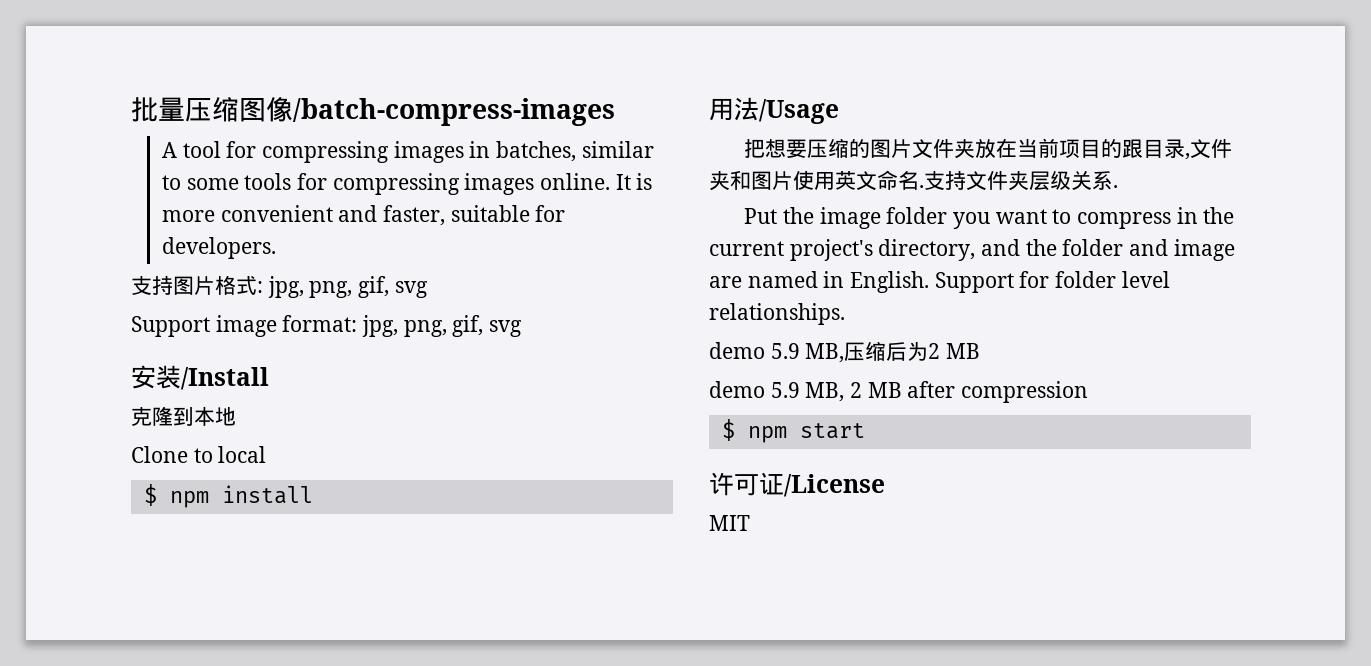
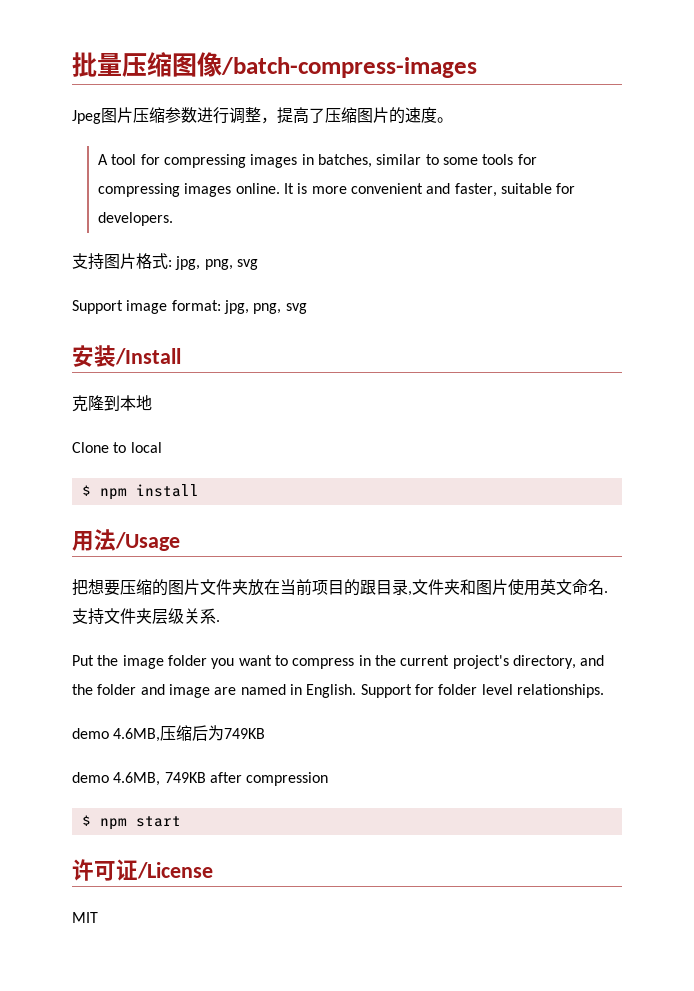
+ Jpeg图片压缩参数进行调整，提高了压缩图片的速度。
- 支持图片格式: jpg, png, gif, svg
+ 支持图片格式: jpg, png, svg
- Support image format: jpg, png, gif, svg
+ Support image format: jpg, png, svg
- demo 5.9 MB,压缩后为2 MB
- demo 5.9 MB, 2 MB after compression
+ demo 4.6MB,压缩后为749KB
+ demo 4.6MB, 749KB after compression

